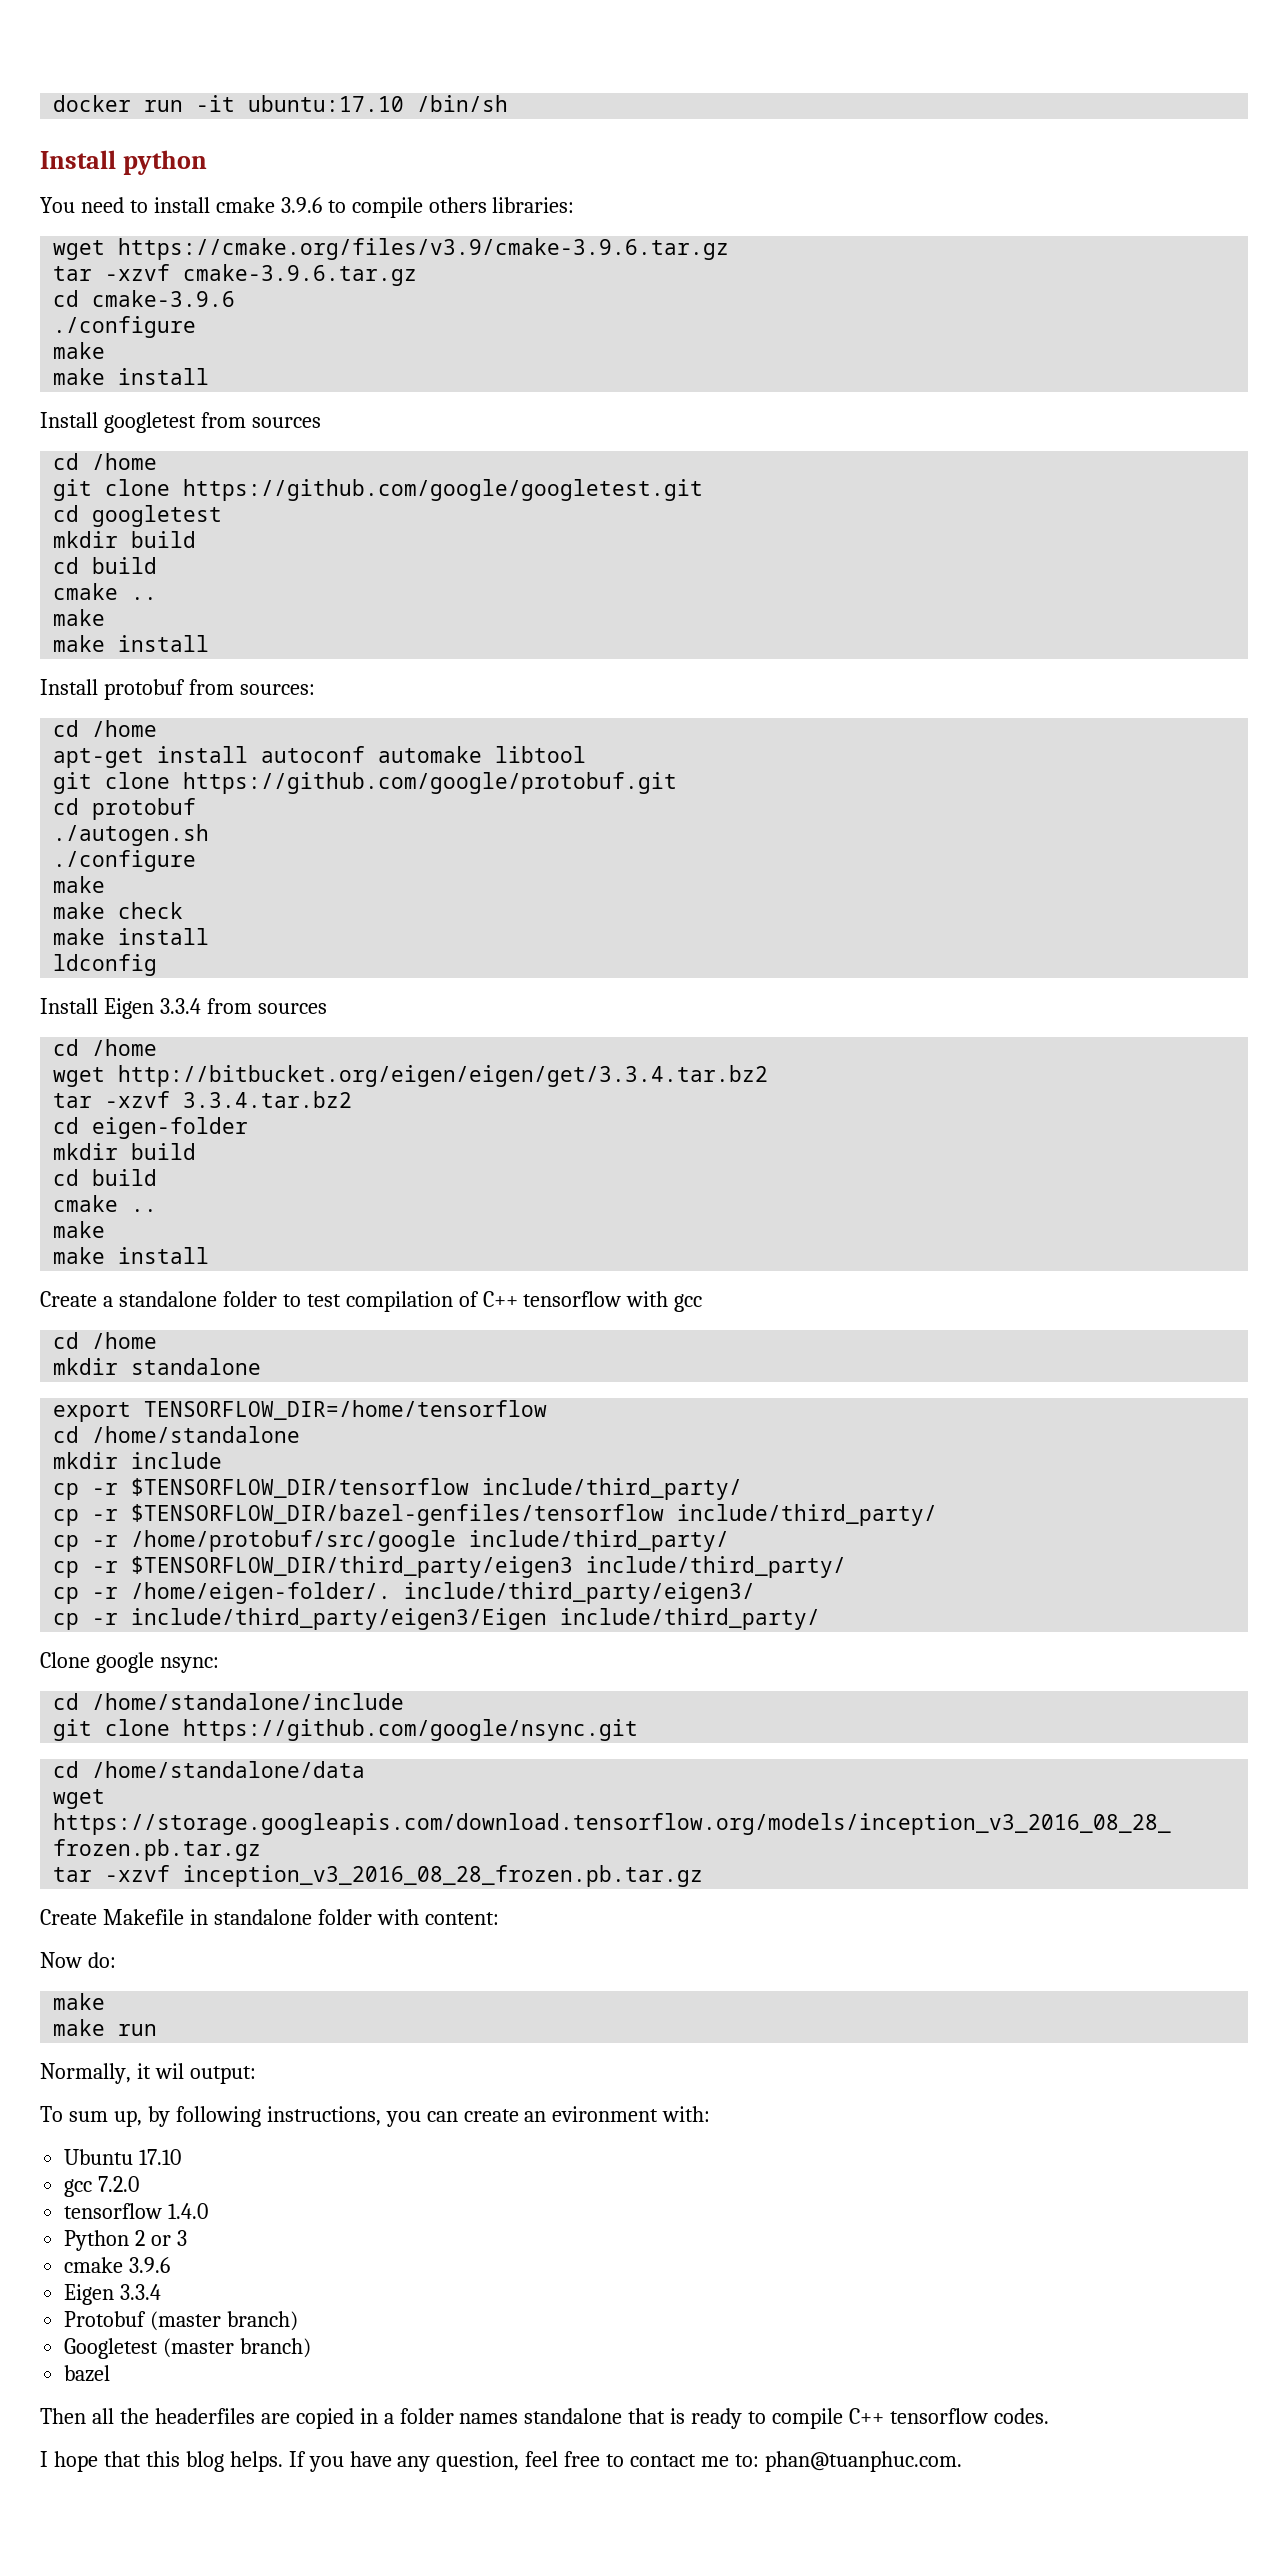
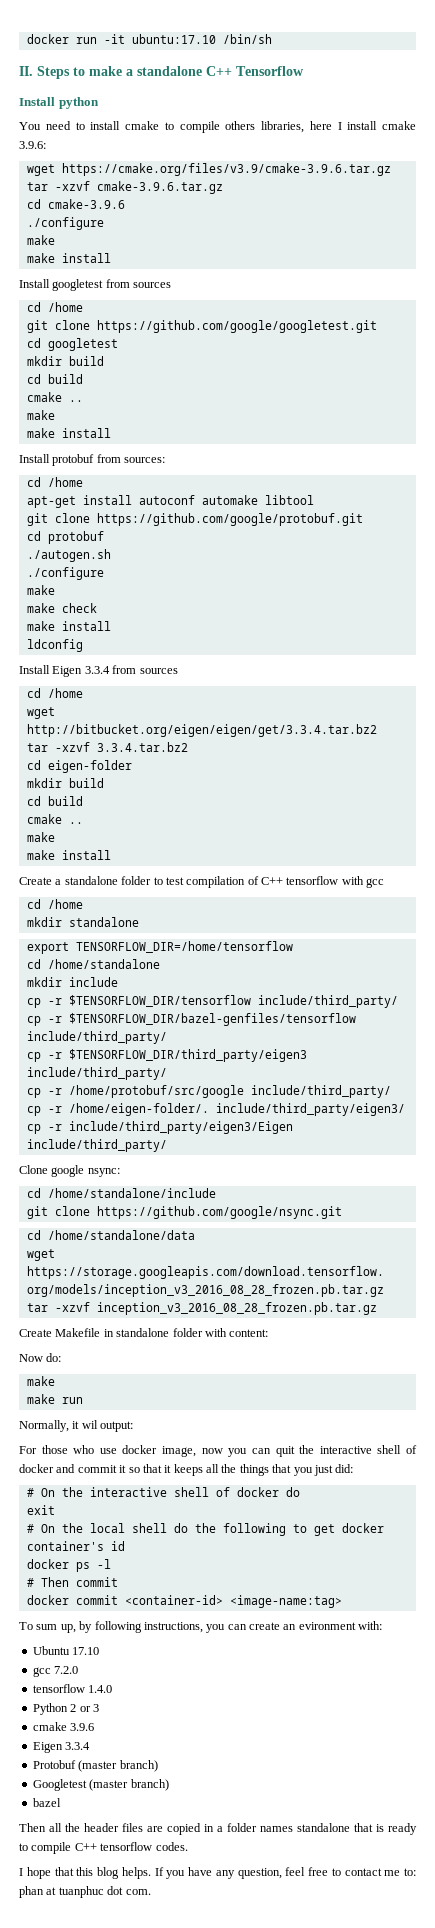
+ II. Steps to make a standalone C++ Tensorflow
- You need to install cmake 3.9.6 to compile others libraries:
+ You need to install cmake to compile others libraries, here I install cmake 3.9.6:
+ cp -r $TENSORFLOW_DIR/third_party/eigen3 include/third_party/
  cp -r /home/protobuf/src/google include/third_party/
- cp -r $TENSORFLOW_DIR/third_party/eigen3 include/third_party/
+ For those who use docker image, now you can quit the interactive shell of docker and commit it so that it keeps all the things that you just did:
+ # On the interactive shell of docker do
+ exit
+ # On the local shell do the following to get docker container's id
+ docker ps -l
+ # Then commit
+ docker commit <container-id> <image-name:tag>
- Then all the headerfiles are copied in a folder names standalone that is ready to compile C++ tensorflow codes.
+ Then all the header files are copied in a folder names standalone that is ready to compile C++ tensorflow codes.
- If you have any question, feel free to contact me to: phan@tuanphuc.com.
+ If you have any question, feel free to contact me to: phan at tuanphuc dot com.

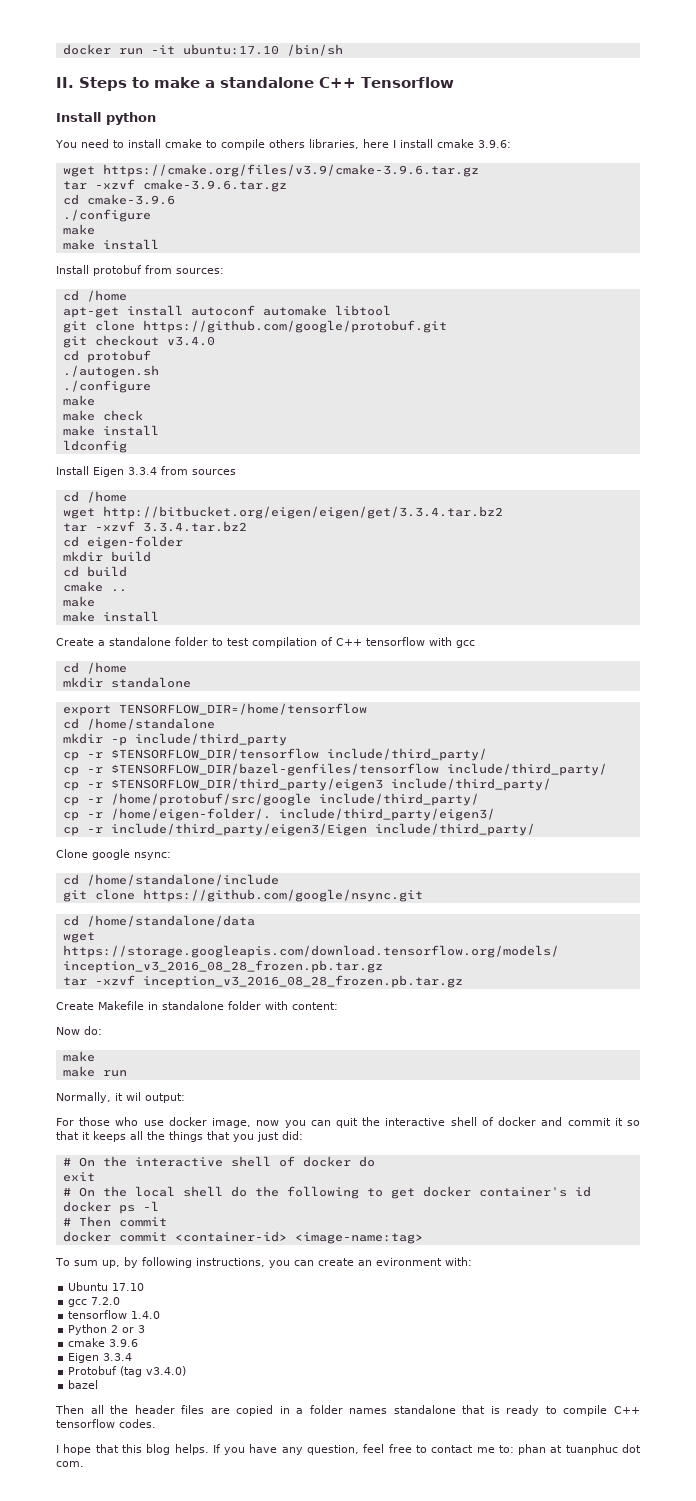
- Install googletest from sources
- cd /home
- git clone https://github.com/google/googletest.git
- cd googletest
- mkdir build
- cd build
- cmake ..
- make
- make install
+ git checkout v3.4.0
- mkdir include
+ mkdir -p include/third_party
- Protobuf (master branch)
- Googletest (master branch)
+ Protobuf (tag v3.4.0)

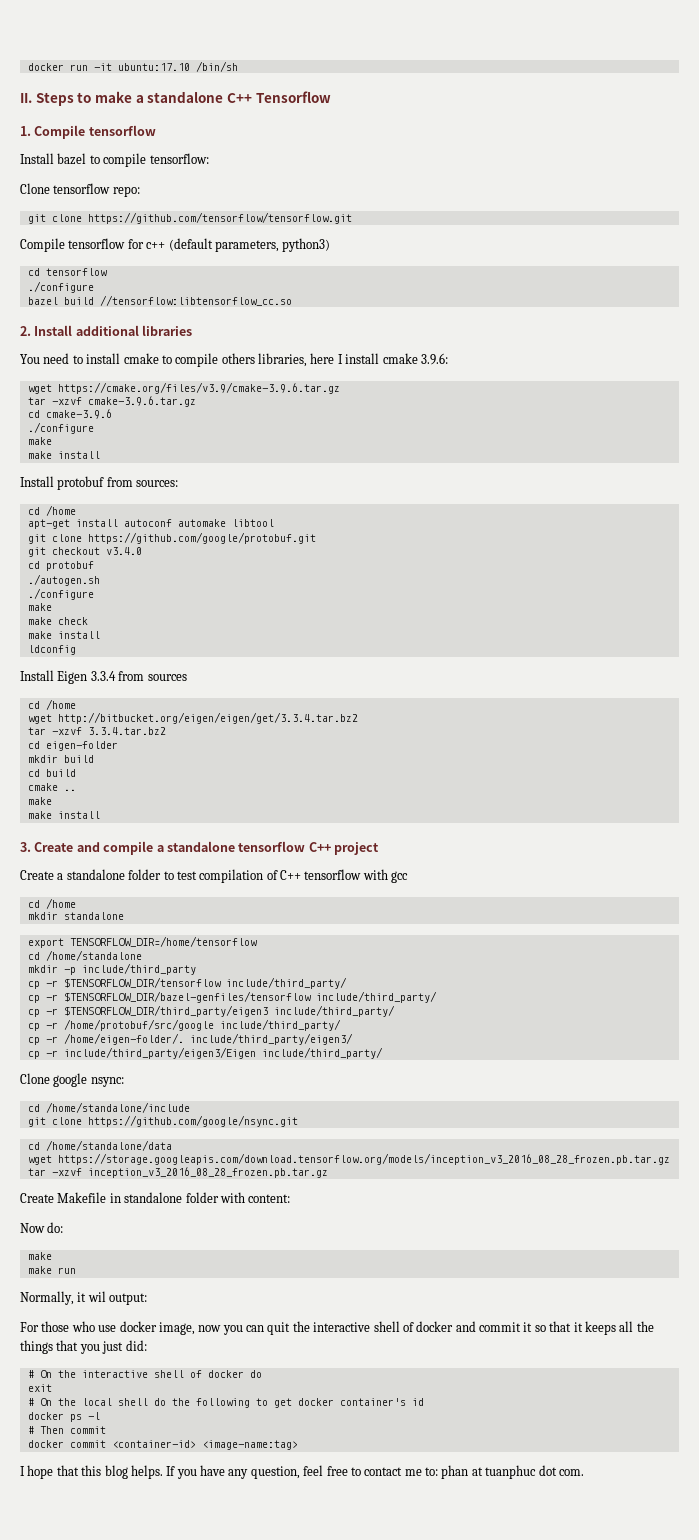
- Install python
+ 1. Compile tensorflow
+ Install bazel to compile tensorflow:
+ Clone tensorflow repo:
+ git clone https://github.com/tensorflow/tensorflow.git
+ Compile tensorflow for c++ (default parameters, python3)
+ cd tensorflow
+ ./configure
+ bazel build //tensorflow:libtensorflow_cc.so
+ 2. Install additional libraries
+ 3. Create and compile a standalone tensorflow C++ project
- To sum up, by following instructions, you can create an evironment with:
- Ubuntu 17.10
- gcc 7.2.0
- tensorflow 1.4.0
- Python 2 or 3
- cmake 3.9.6
- Eigen 3.3.4
- Protobuf (tag v3.4.0)
- bazel
- Then all the header files are copied in a folder names standalone that is ready to compile C++ tensorflow codes.

